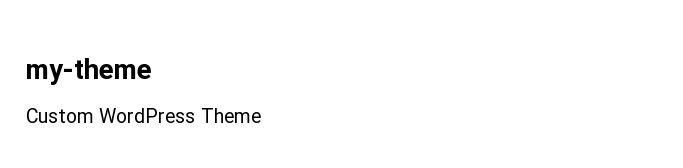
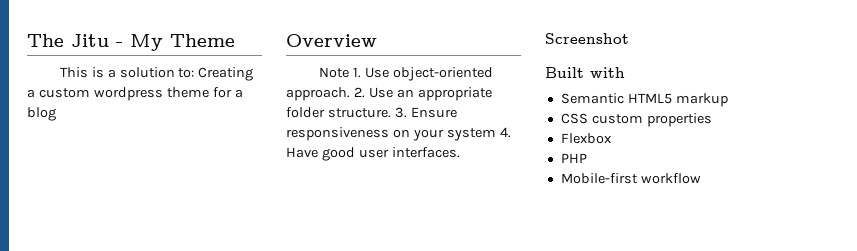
- my-theme
- Custom WordPress Theme
+ The Jitu - My Theme
+ This is a solution to: Creating a custom wordpress theme for a blog
+ Overview
+ Note 1. Use object-oriented approach. 2. Use an appropriate folder structure. 3. Ensure responsiveness on your system 4. Have good user interfaces.
+ Screenshot
+ Built with
+ Semantic HTML5 markup
+ CSS custom properties
+ Flexbox
+ PHP
+ Mobile-first workflow

